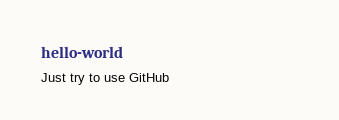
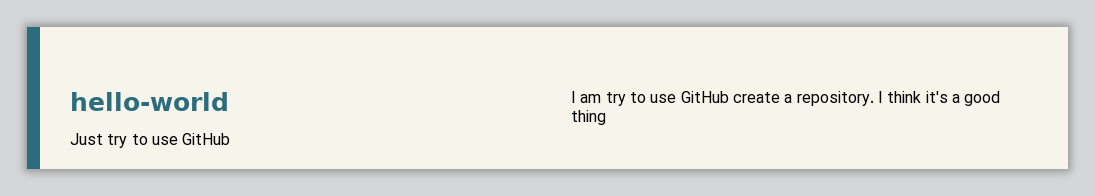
+ I am try to use GitHub create a repository. I think it's a good thing

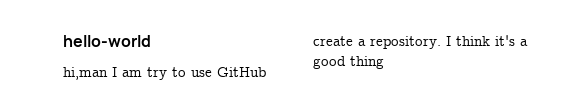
- Just try to use GitHub
- I am try to use GitHub create a repository.
+ hi,man I am try to use GitHub create a repository.

